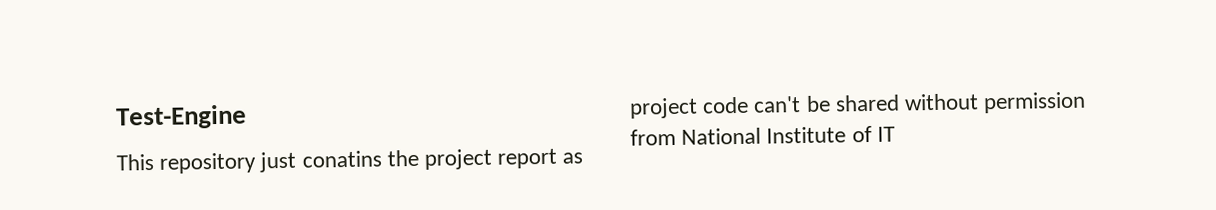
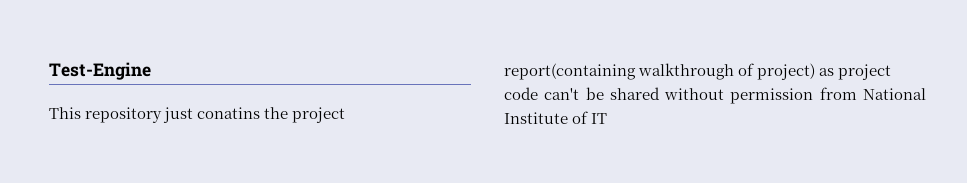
- This repository just conatins the project report as project code can't be shared without permission from National Institute of IT
+ This repository just conatins the project report(containing walkthrough of project) as project code can't be shared without permission from National Institute of IT

